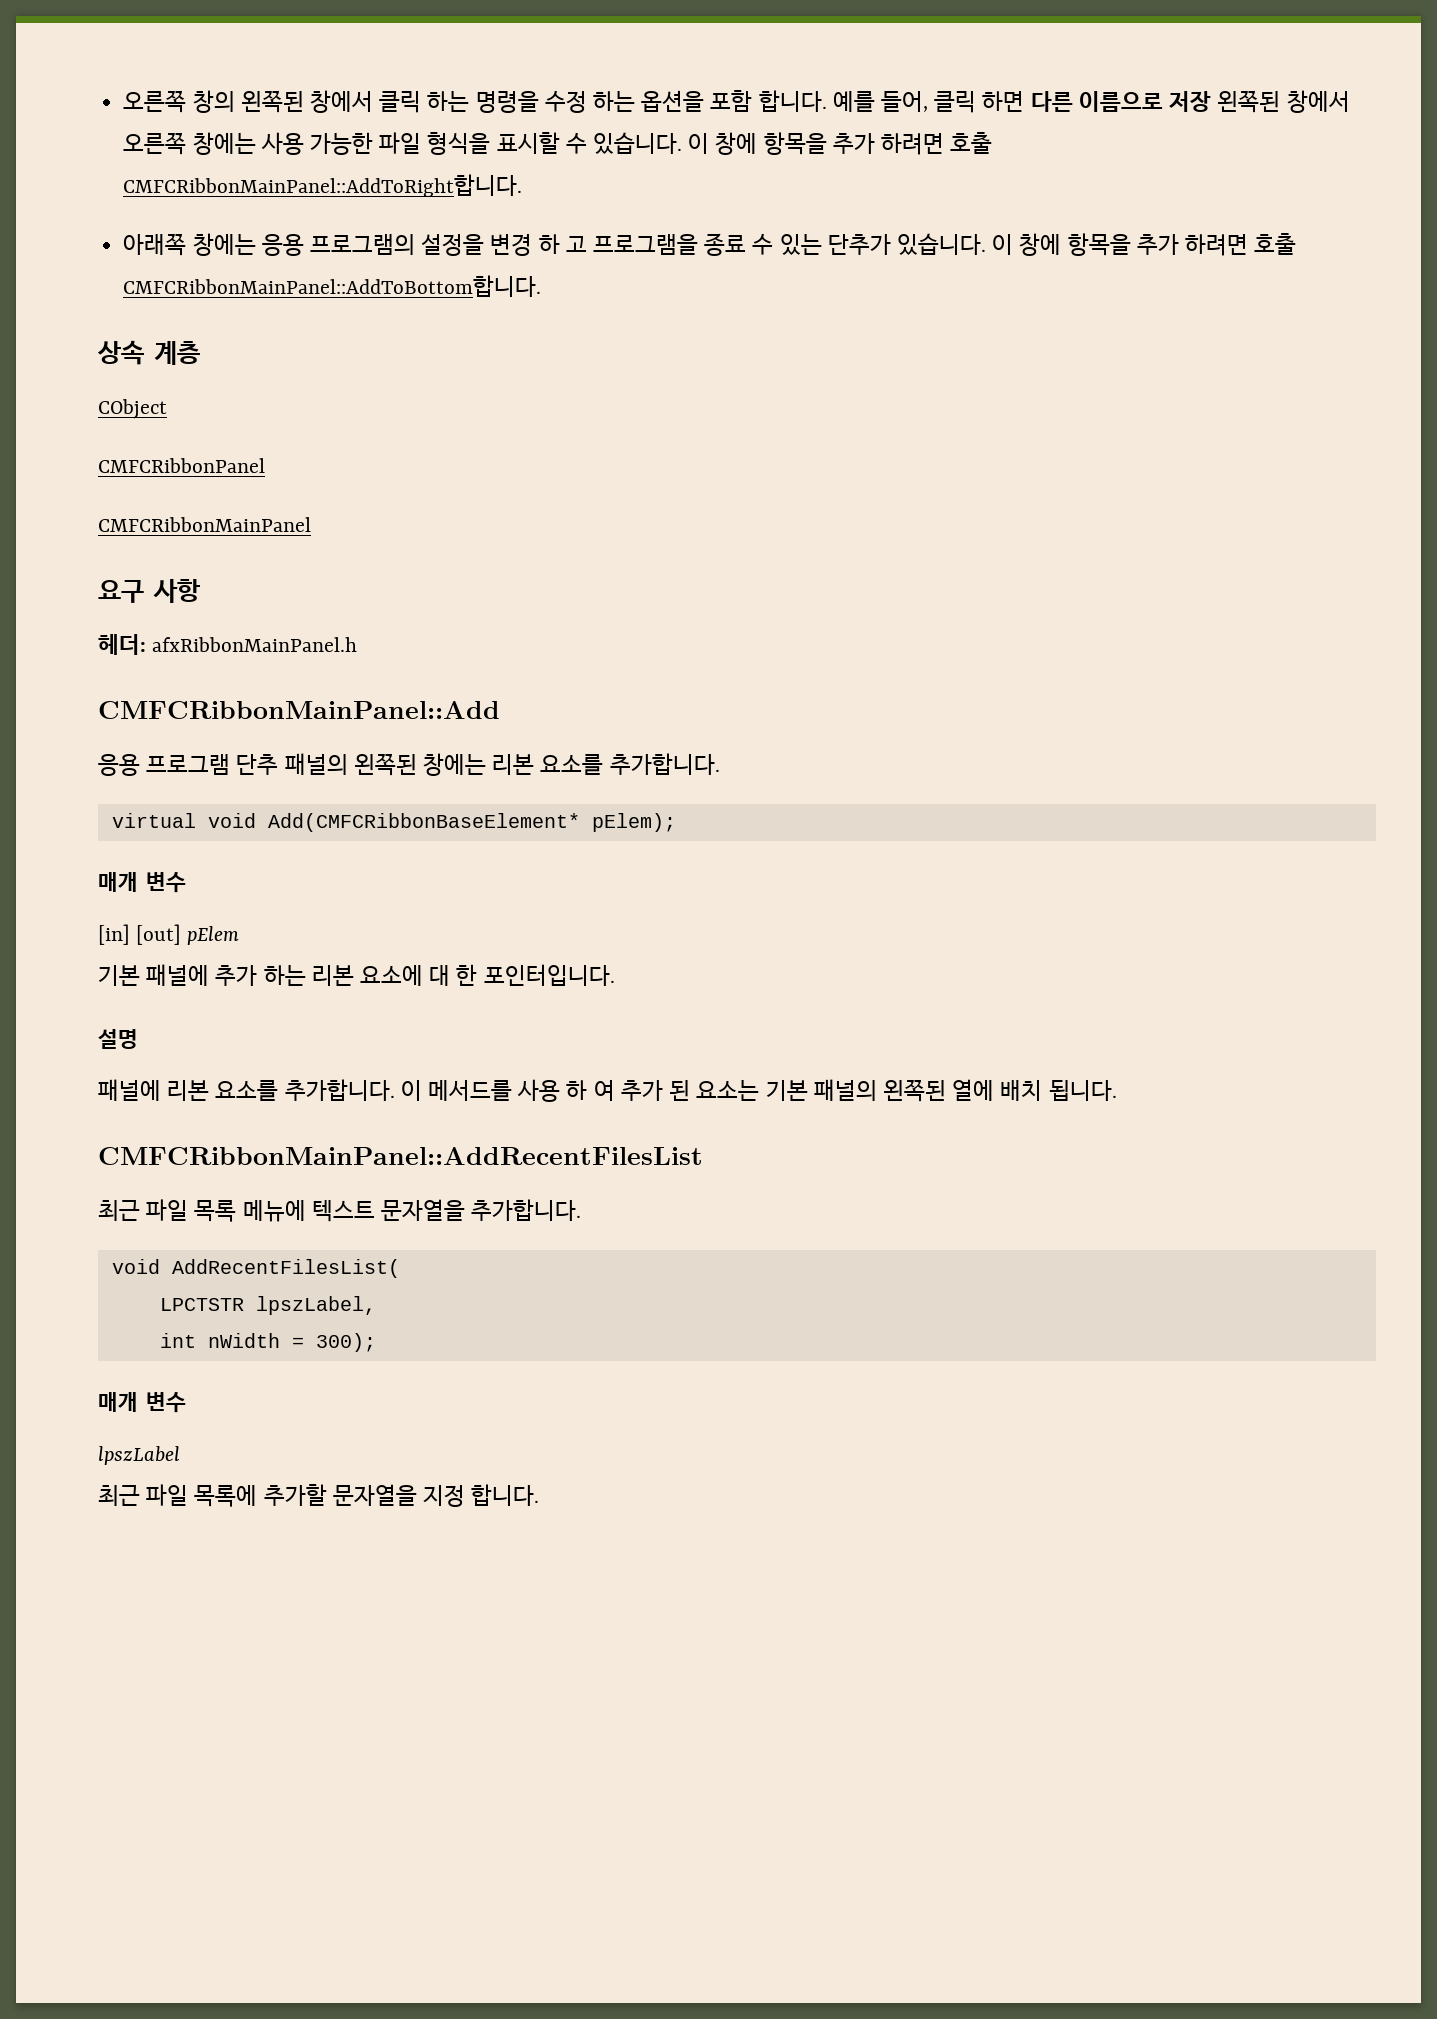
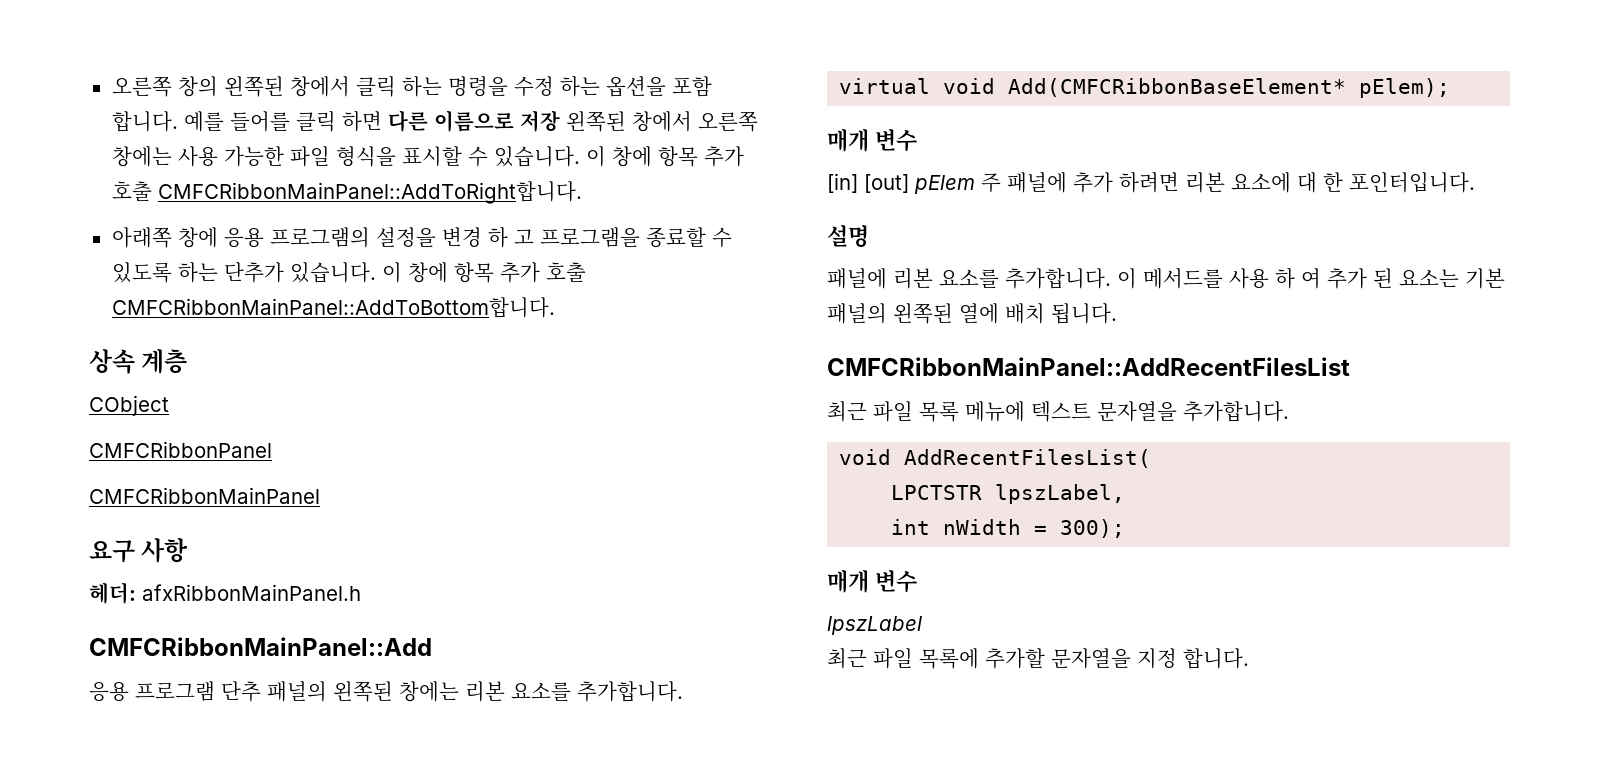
- 예를 들어, 클릭 하면 다른 이름으로 저장 왼쪽된 창에서 오른쪽 창에는 사용 가능한 파일 형식을 표시할 수 있습니다.
+ 예를 들어를 클릭 하면 다른 이름으로 저장 왼쪽된 창에서 오른쪽 창에는 사용 가능한 파일 형식을 표시할 수 있습니다.
- 이 창에 항목을 추가 하려면 호출 CMFCRibbonMainPanel::AddToRight합니다.
+ 이 창에 항목 추가 호출 CMFCRibbonMainPanel::AddToRight합니다.
- 아래쪽 창에는 응용 프로그램의 설정을 변경 하 고 프로그램을 종료 수 있는 단추가 있습니다.
+ 아래쪽 창에 응용 프로그램의 설정을 변경 하 고 프로그램을 종료할 수 있도록 하는 단추가 있습니다.
- 이 창에 항목을 추가 하려면 호출 CMFCRibbonMainPanel::AddToBottom합니다.
+ 이 창에 항목 추가 호출 CMFCRibbonMainPanel::AddToBottom합니다.
- [in] [out] pElem
- 기본 패널에 추가 하는 리본 요소에 대 한 포인터입니다.
+ [in] [out] pElem 주 패널에 추가 하려면 리본 요소에 대 한 포인터입니다.

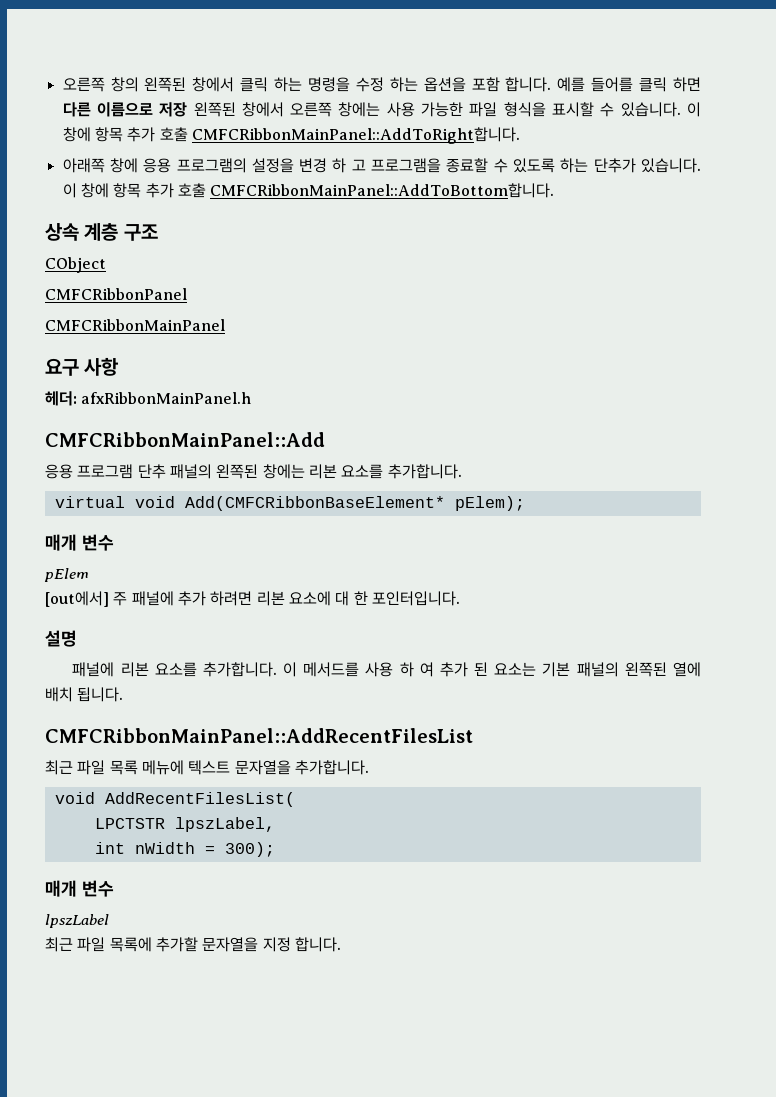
- 상속 계층
+ 상속 계층 구조
- [in] [out] pElem 주 패널에 추가 하려면 리본 요소에 대 한 포인터입니다.
+ pElem
+ [out에서] 주 패널에 추가 하려면 리본 요소에 대 한 포인터입니다.

